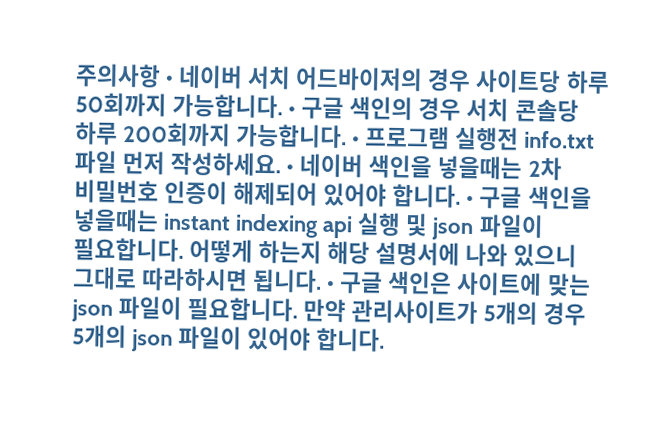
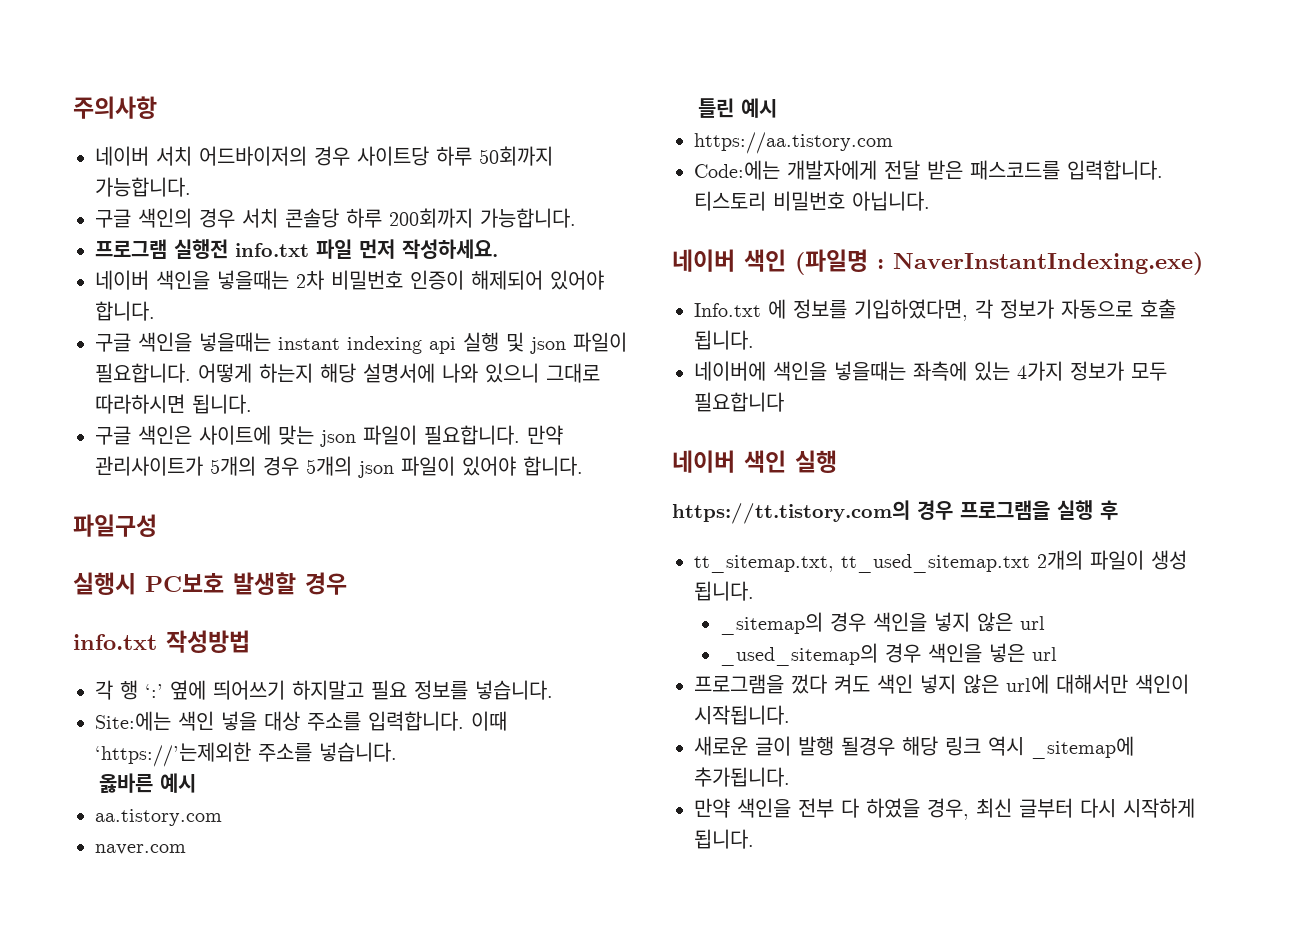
- 주의사항 • 네이버 서치 어드바이저의 경우 사이트당 하루 50회까지 가능합니다. • 구글 색인의 경우 서치 콘솔당 하루 200회까지 가능합니다. • 프로그램 실행전 info.txt 파일 먼저 작성하세요. • 네이버 색인을 넣을때는 2차 비밀번호 인증이 해제되어 있어야 합니다. • 구글 색인을 넣을때는 instant indexing api 실행 및 json 파일이 필요합니다.
+ 주의사항
+ 네이버 서치 어드바이저의 경우 사이트당 하루 50회까지 가능합니다.
+ 구글 색인의 경우 서치 콘솔당 하루 200회까지 가능합니다.
+ 프로그램 실행전 info.txt 파일 먼저 작성하세요.
+ 네이버 색인을 넣을때는 2차 비밀번호 인증이 해제되어 있어야 합니다.
+ 구글 색인을 넣을때는 instant indexing api 실행 및 json 파일이 필요합니다.
- 어떻게 하는지 해당 설명서에 나와 있으니 그대로 따라하시면 됩니다. • 구글 색인은 사이트에 맞는 json 파일이 필요합니다.
+ 어떻게 하는지 해당 설명서에 나와 있으니 그대로 따라하시면 됩니다.
+ 구글 색인은 사이트에 맞는 json 파일이 필요합니다.
+ 파일구성
+ 실행시 PC보호 발생할 경우
+ info.txt 작성방법
+ 각 행 ‘:’ 옆에 띄어쓰기 하지말고 필요 정보를 넣습니다.
+ Site:에는 색인 넣을 대상 주소를 입력합니다. 이때 ‘https://’는제외한 주소를 넣습니다.
+ 옳바른 예시
+ aa.tistory.com
+ naver.com
+ 틀린 예시
+ https://aa.tistory.com
+ Code:에는 개발자에게 전달 받은 패스코드를 입력합니다. 티스토리 비밀번호 아닙니다.
+ 네이버 색인 (파일명 : NaverInstantIndexing.exe)
+ Info.txt 에 정보를 기입하였다면, 각 정보가 자동으로 호출 됩니다.
+ 네이버에 색인을 넣을때는 좌측에 있는 4가지 정보가 모두 필요합니다
+ 네이버 색인 실행
+ https://tt.tistory.com의 경우 프로그램을 실행 후
+ tt_sitemap.txt, tt_used_sitemap.txt 2개의 파일이 생성 됩니다.
+ _sitemap의 경우 색인을 넣지 않은 url
+ _used_sitemap의 경우 색인을 넣은 url
+ 프로그램을 껐다 켜도 색인 넣지 않은 url에 대해서만 색인이 시작됩니다.
+ 새로운 글이 발행 될경우 해당 링크 역시 _sitemap에 추가됩니다.
+ 만약 색인을 전부 다 하였을 경우, 최신 글부터 다시 시작하게 됩니다.

